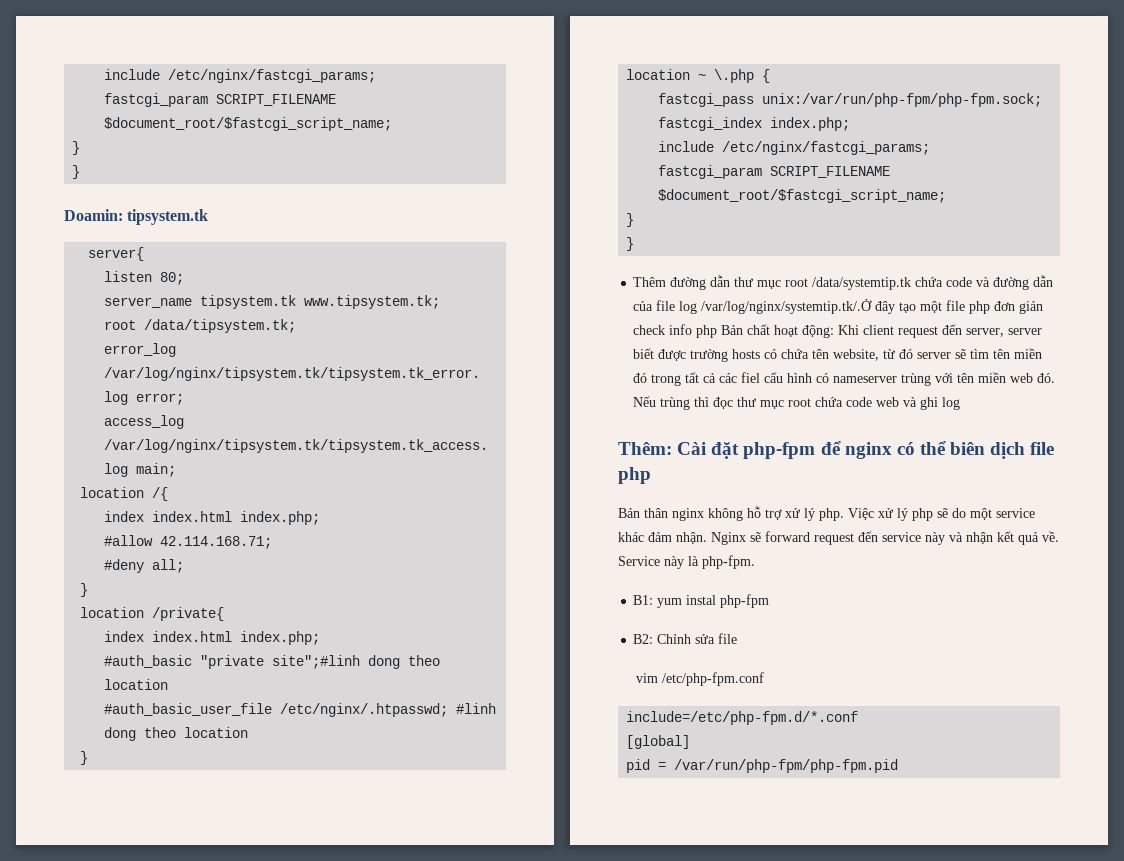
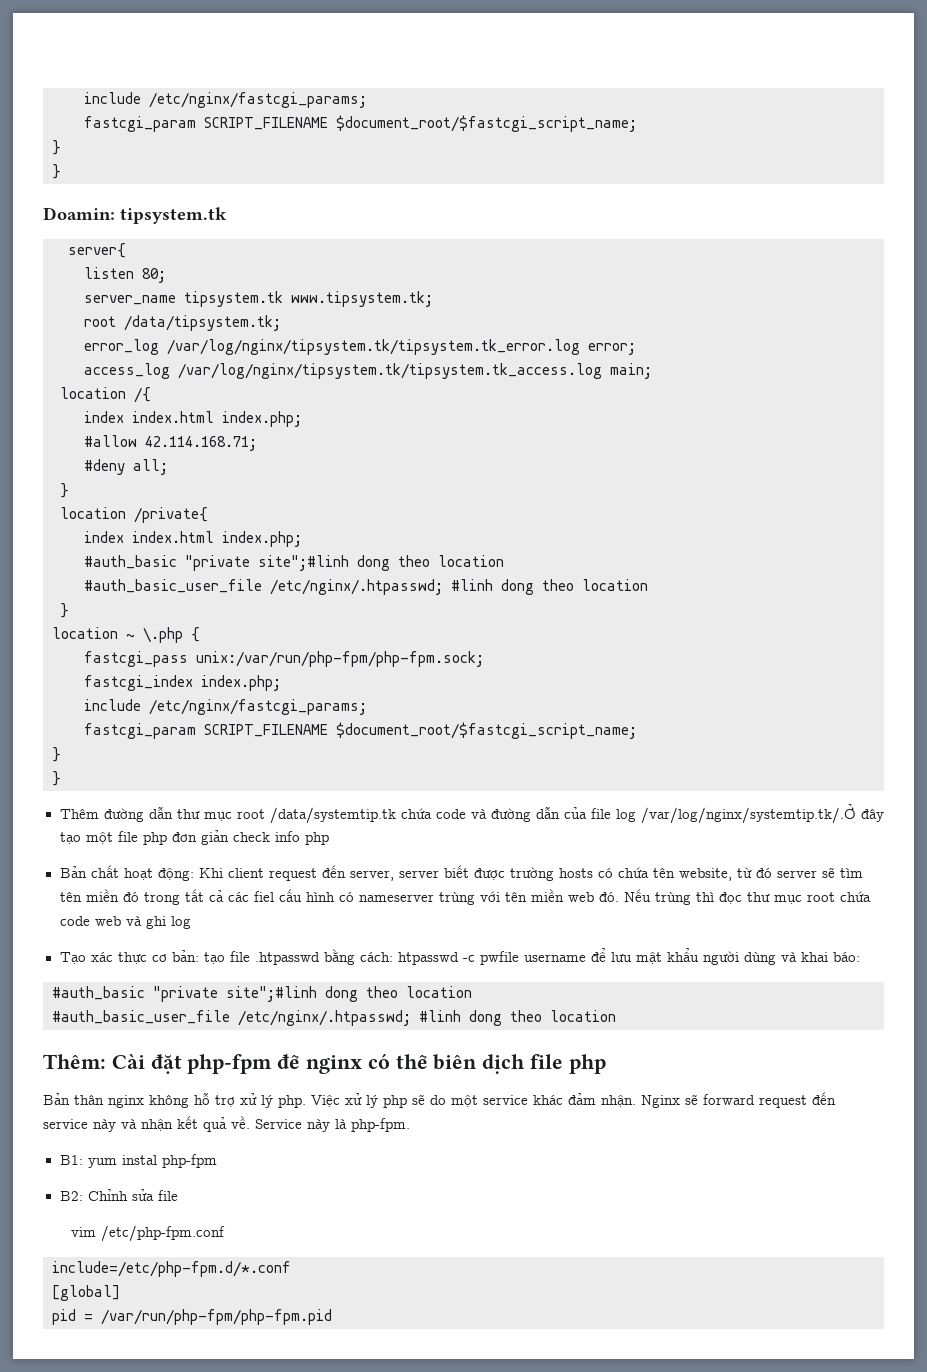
- Thêm đường dẫn thư mục root /data/systemtip.tk chứa code và đường dẫn của file log /var/log/nginx/systemtip.tk/.Ở đây tạo một file php đơn giản check info php Bản chất hoạt động:
+ Thêm đường dẫn thư mục root /data/systemtip.tk chứa code và đường dẫn của file log /var/log/nginx/systemtip.tk/.Ở đây tạo một file php đơn giản check info php
+ Bản chất hoạt động:
+ Tạo xác thực cơ bản: tạo file .htpasswd bằng cách: htpasswd -c pwfile username để lưu mật khẩu người dùng và khai báo:
+ #auth_basic "private site";#linh dong theo location
+ #auth_basic_user_file /etc/nginx/.htpasswd; #linh dong theo location

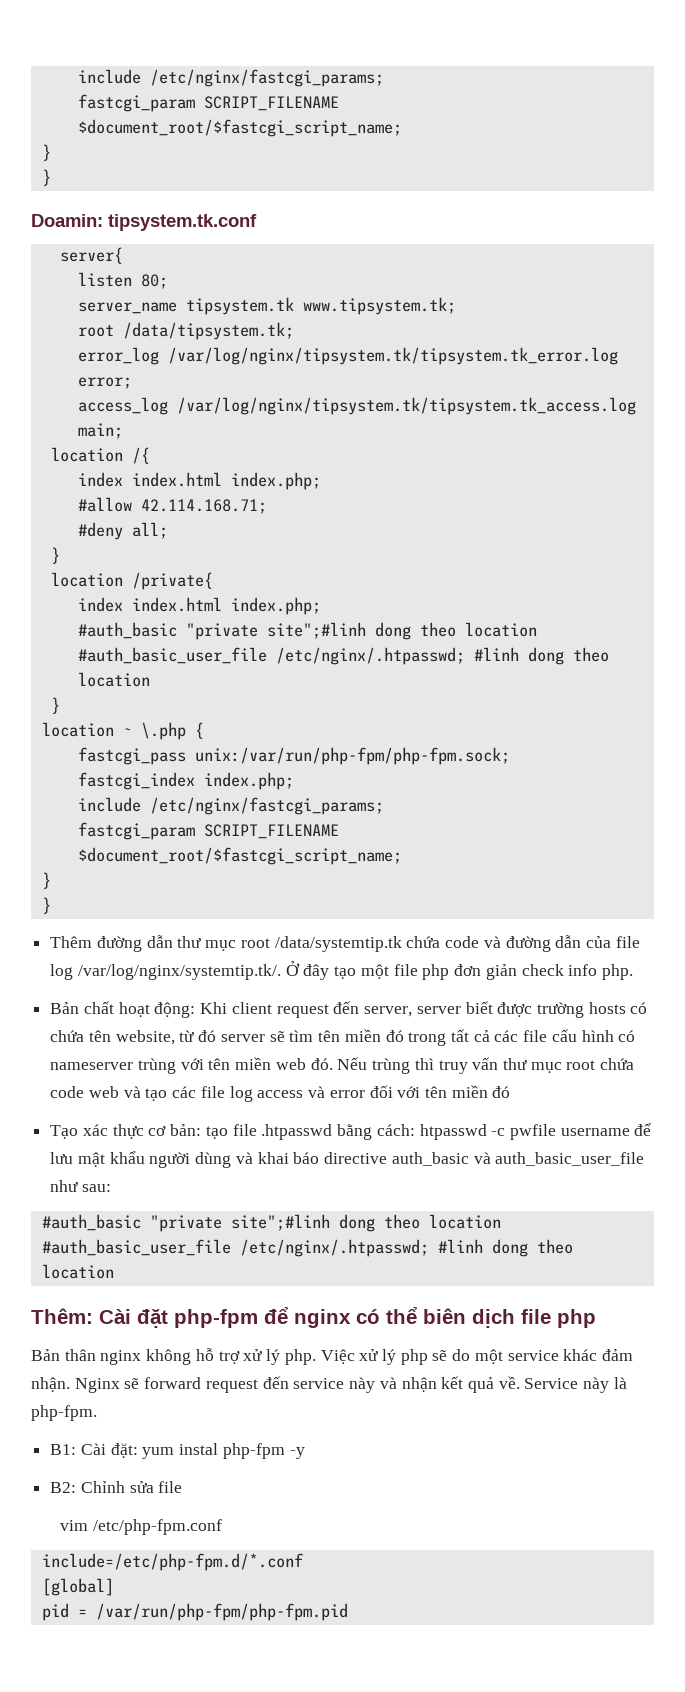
- Doamin: tipsystem.tk
+ Doamin: tipsystem.tk.conf
- Thêm đường dẫn thư mục root /data/systemtip.tk chứa code và đường dẫn của file log /var/log/nginx/systemtip.tk/.Ở đây tạo một file php đơn giản check info php
+ Thêm đường dẫn thư mục root /data/systemtip.tk chứa code và đường dẫn của file log /var/log/nginx/systemtip.tk/. Ở đây tạo một file php đơn giản check info php.
- Bản chất hoạt động: Khi client request đến server, server biết được trường hosts có chứa tên website, từ đó server sẽ tìm tên miền đó trong tất cả các fiel cấu hình có nameserver trùng với tên miền web đó.
+ Bản chất hoạt động: Khi client request đến server, server biết được trường hosts có chứa tên website, từ đó server sẽ tìm tên miền đó trong tất cả các file cấu hình có nameserver trùng với tên miền web đó.
- Nếu trùng thì đọc thư mục root chứa code web và ghi log
+ Nếu trùng thì truy vấn thư mục root chứa code web và tạo các file log access và error đối với tên miền đó
- Tạo xác thực cơ bản: tạo file .htpasswd bằng cách: htpasswd -c pwfile username để lưu mật khẩu người dùng và khai báo:
+ Tạo xác thực cơ bản: tạo file .htpasswd bằng cách: htpasswd -c pwfile username để lưu mật khẩu người dùng và khai báo directive auth_basic và auth_basic_user_file như sau:
- B1: yum instal php-fpm
+ B1: Cài đặt: yum instal php-fpm -y

